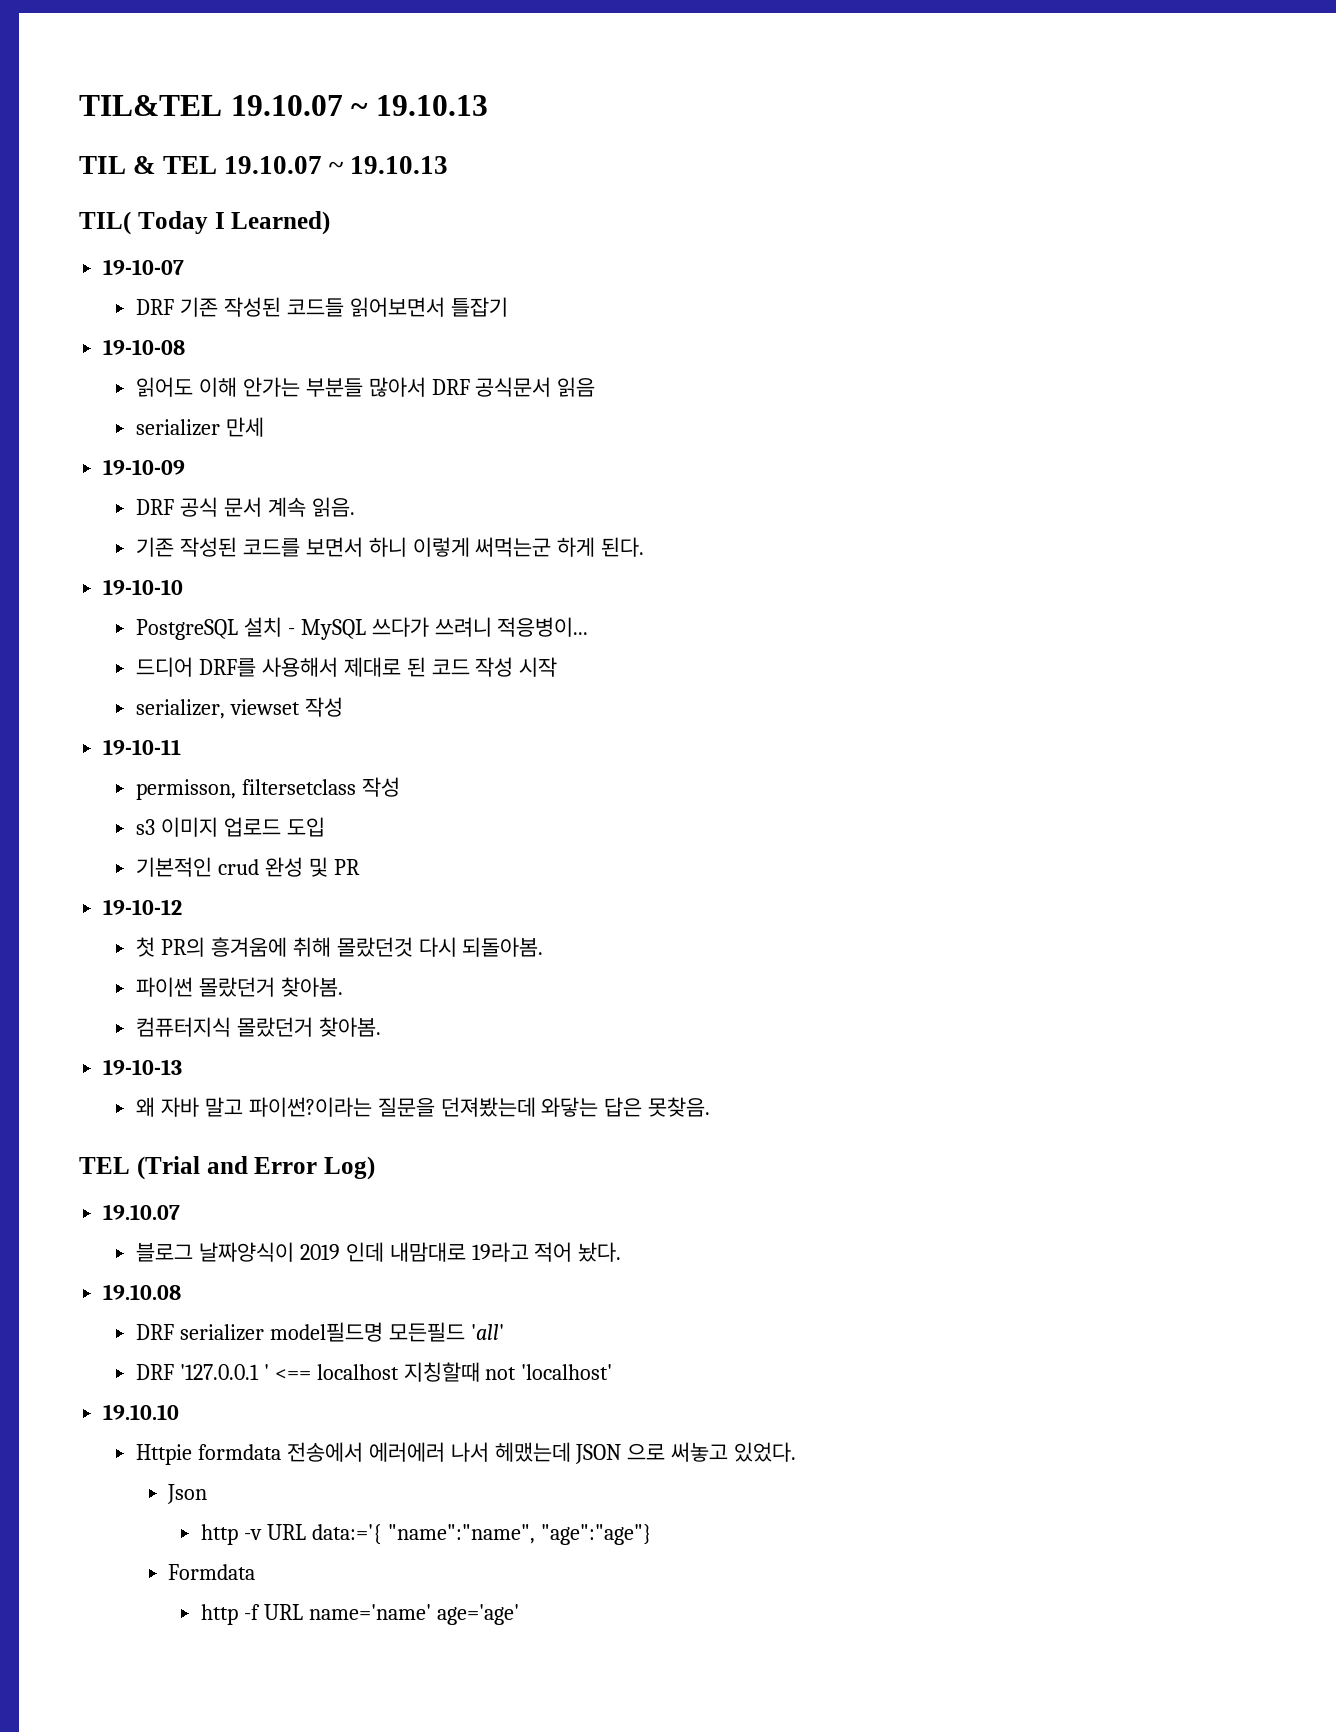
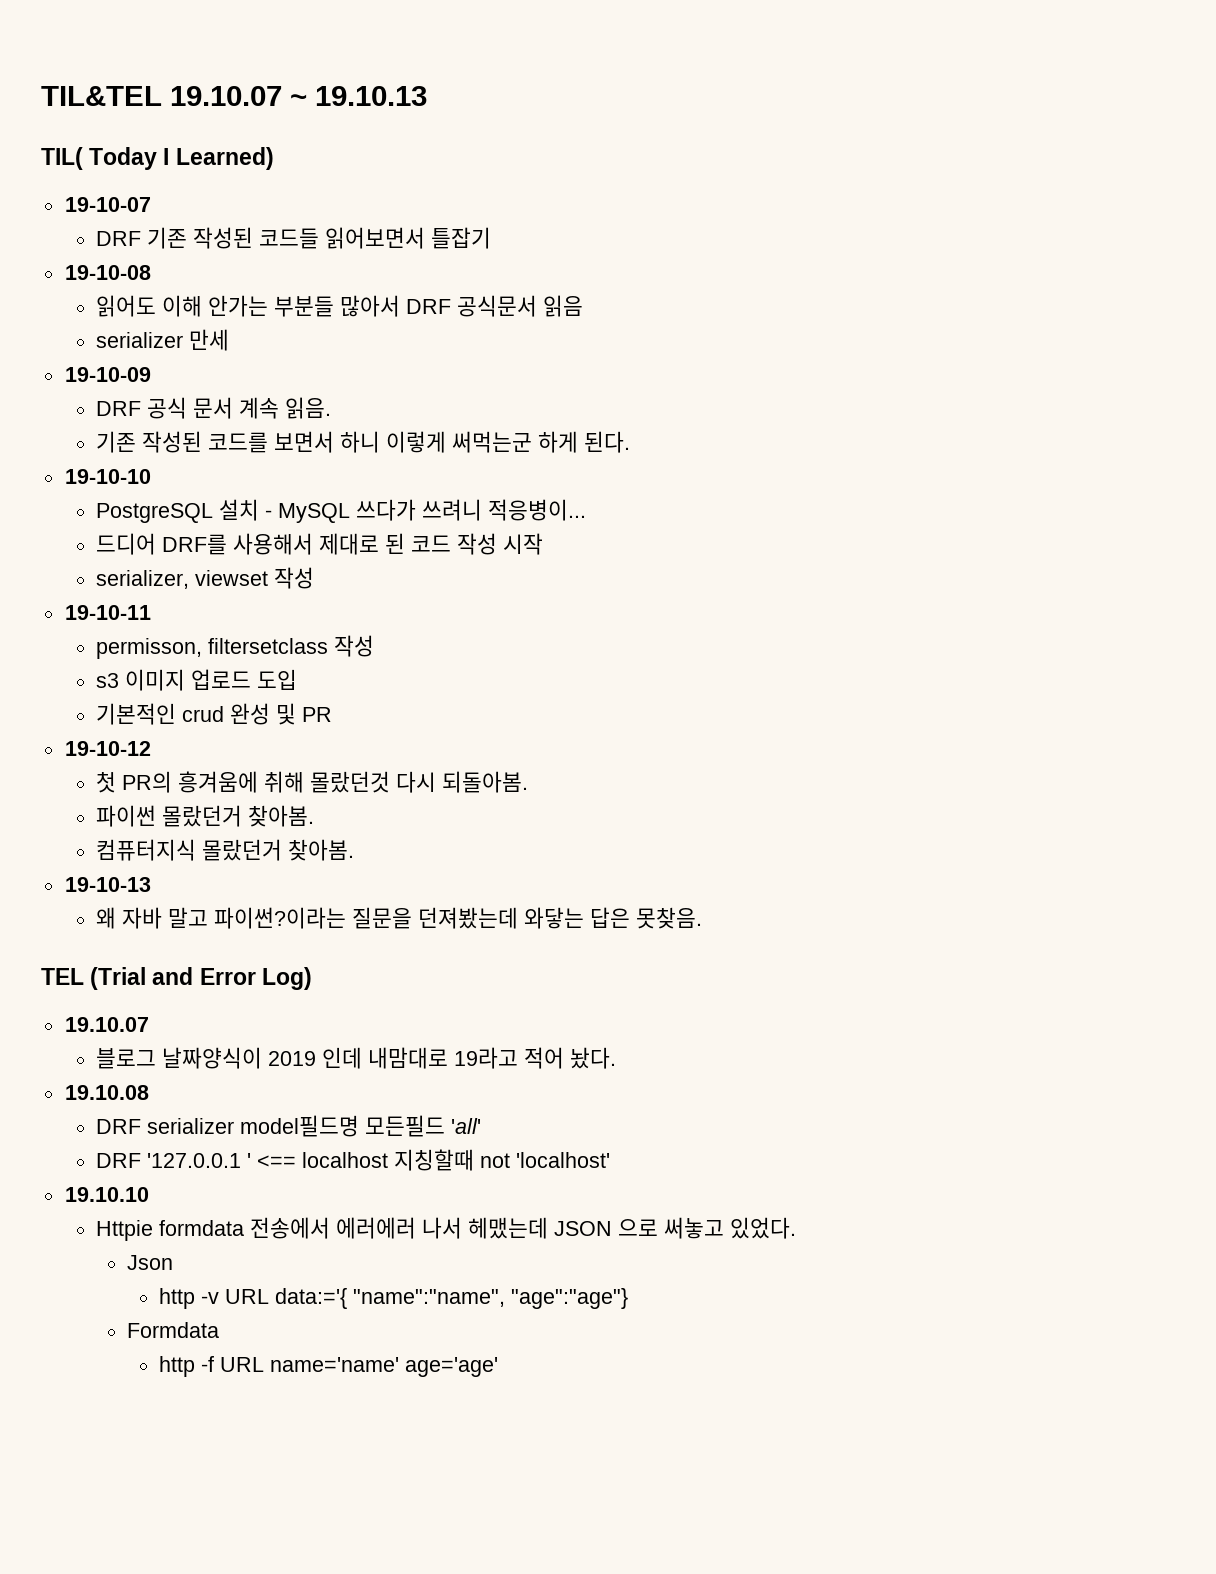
- TIL & TEL 19.10.07 ~ 19.10.13

